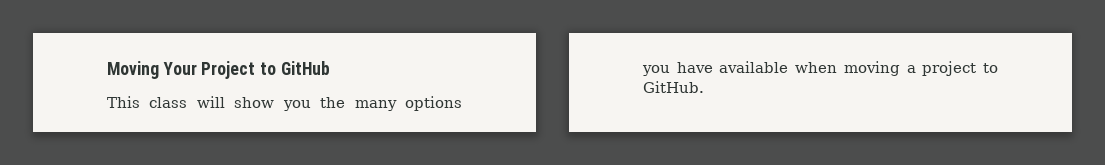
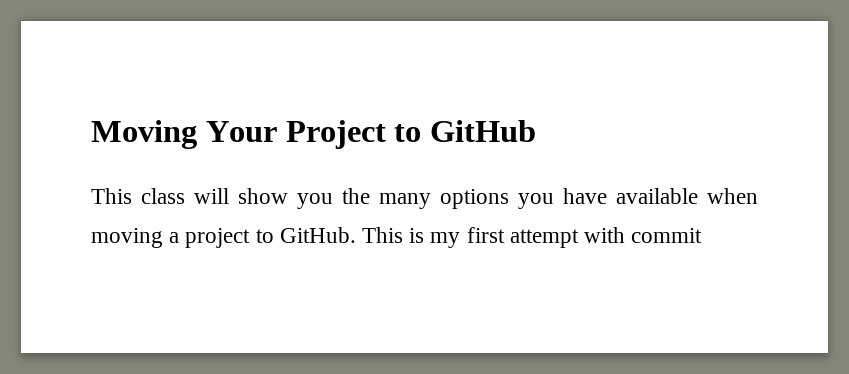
+ This is my first attempt with commit

